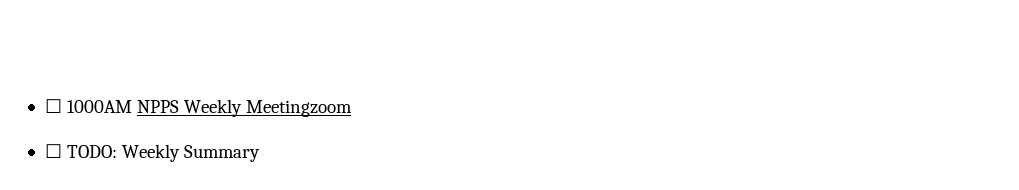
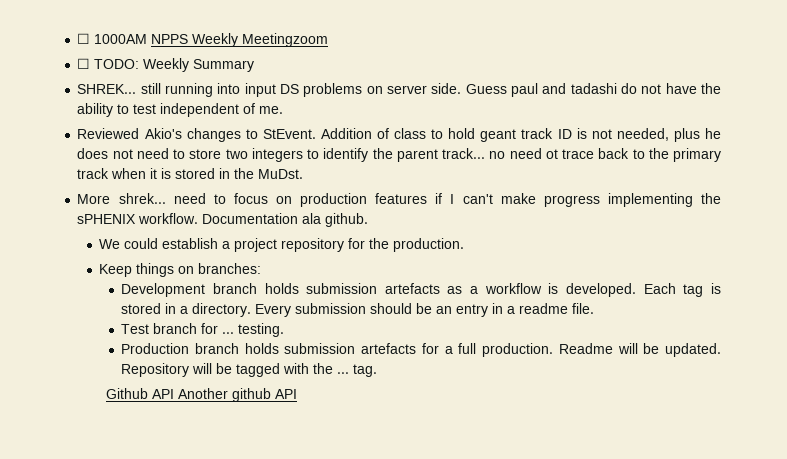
+ SHREK... still running into input DS problems on server side. Guess paul and tadashi do not have the ability to test independent of me.
+ Reviewed Akio's changes to StEvent. Addition of class to hold geant track ID is not needed, plus he does not need to store two integers to identify the parent track... no need ot trace back to the primary track when it is stored in the MuDst.
+ More shrek... need to focus on production features if I can't make progress implementing the sPHENIX workflow. Documentation ala github.
+ We could establish a project repository for the production.
+ Keep things on branches:
+ Development branch holds submission artefacts as a workflow is developed. Each tag is stored in a directory. Every submission should be an entry in a readme file.
+ Test branch for ... testing.
+ Production branch holds submission artefacts for a full production. Readme will be updated. Repository will be tagged with the ... tag.
+ Github API Another github API

